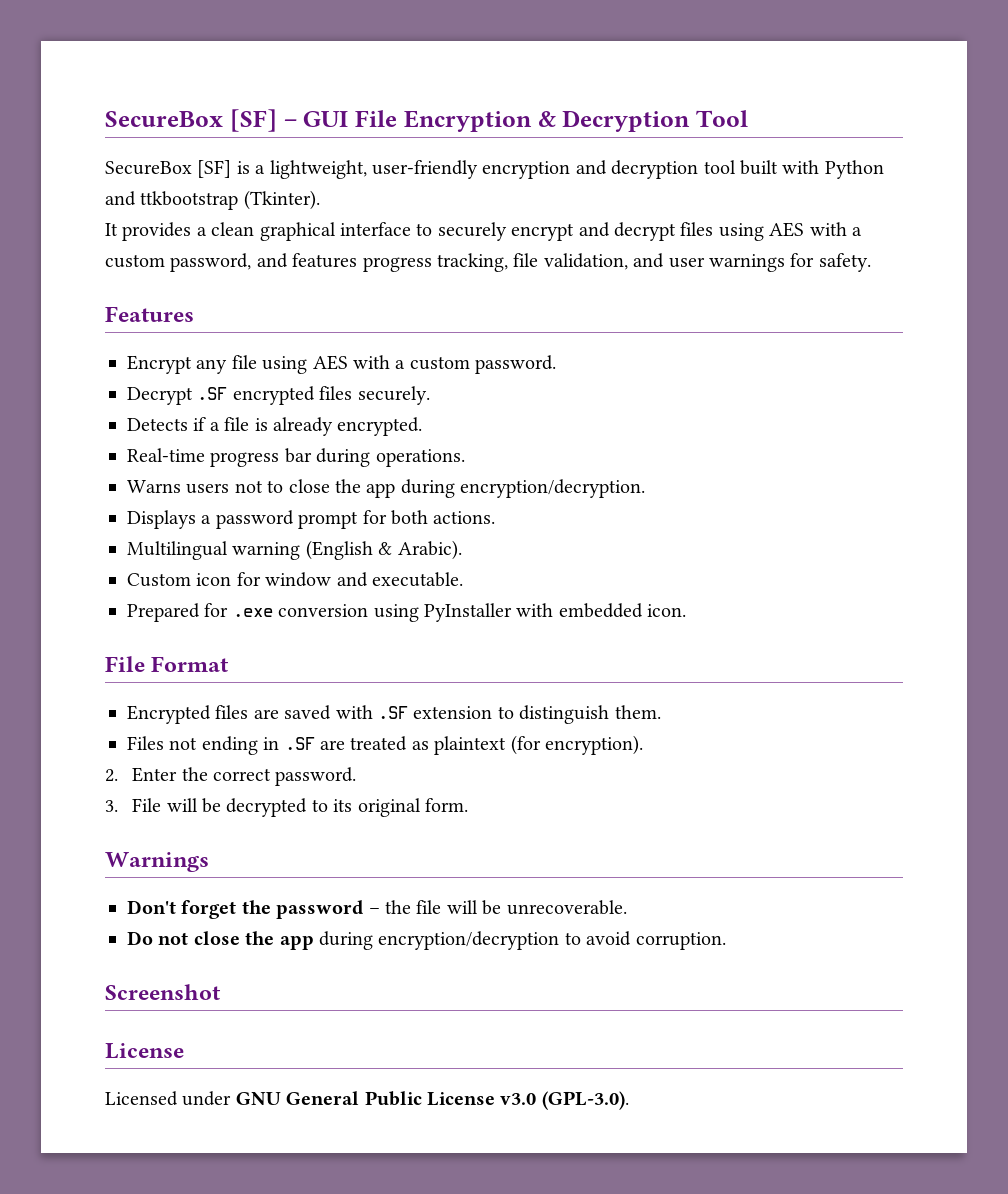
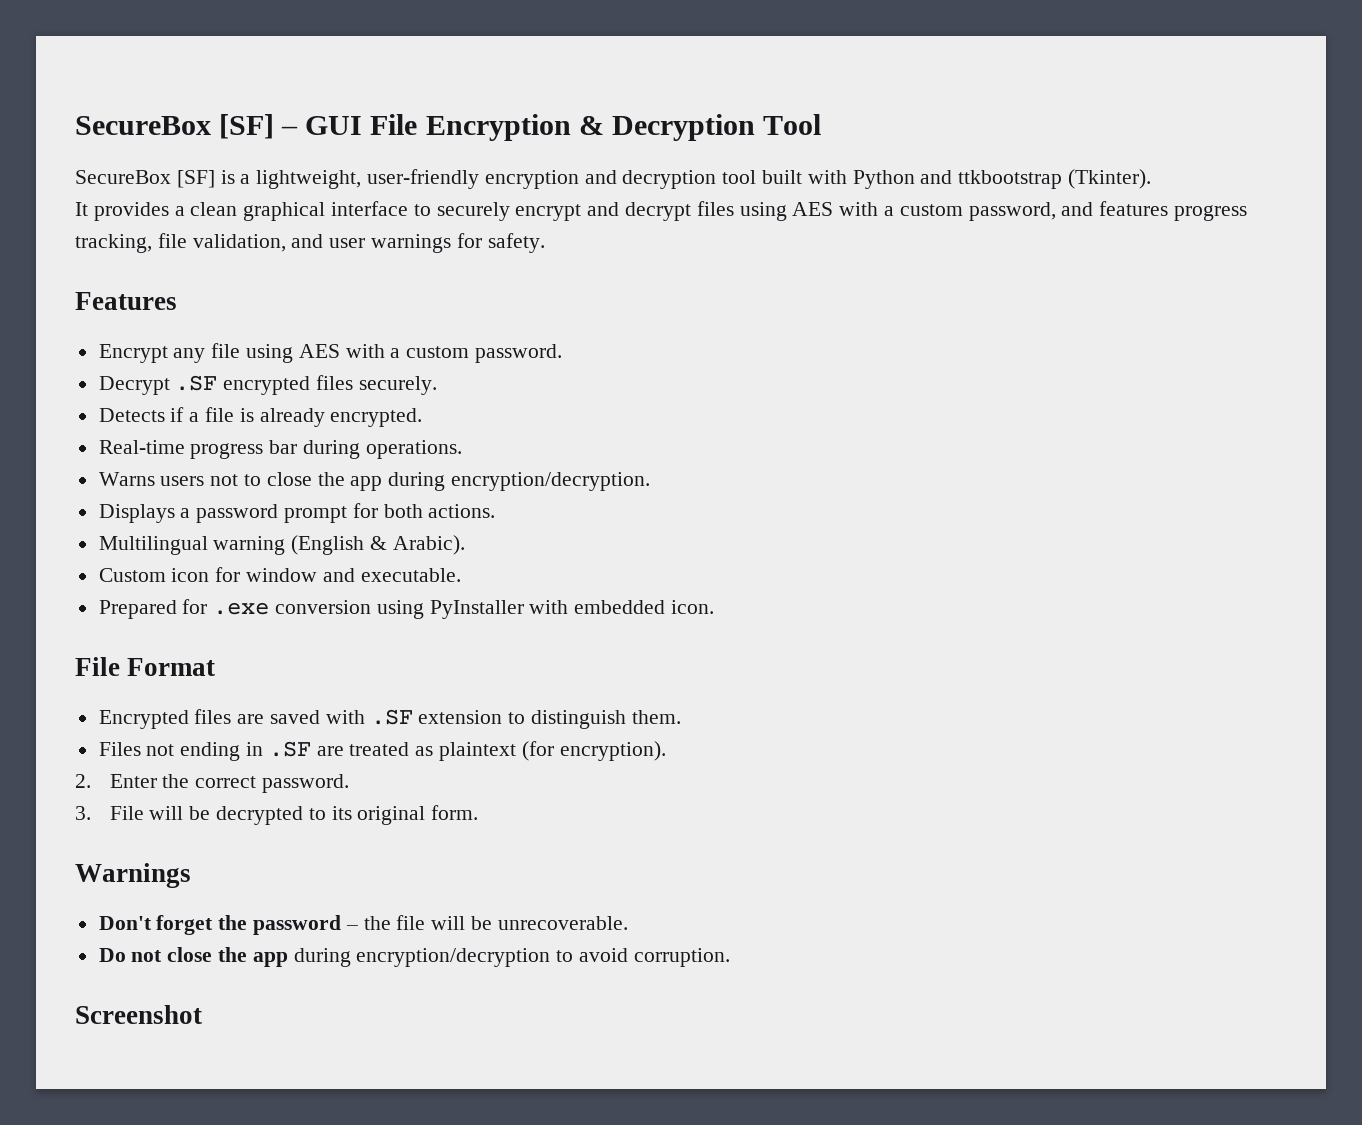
  Screenshot
- License
- Licensed under GNU General Public License v3.0 (GPL-3.0).

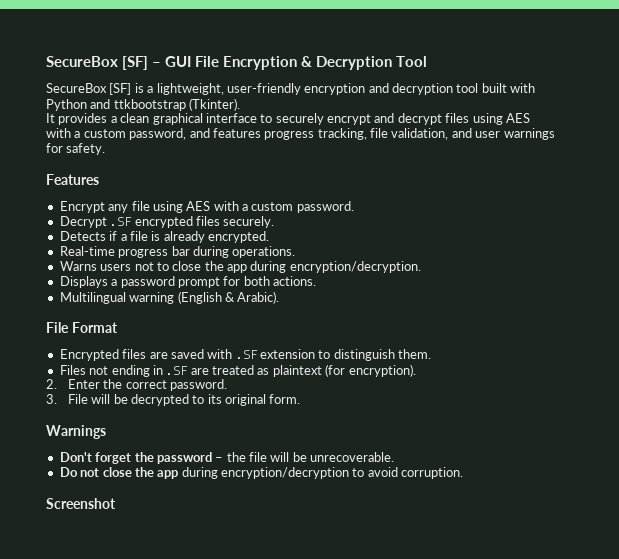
- Custom icon for window and executable.
- Prepared for .exe conversion using PyInstaller with embedded icon.

